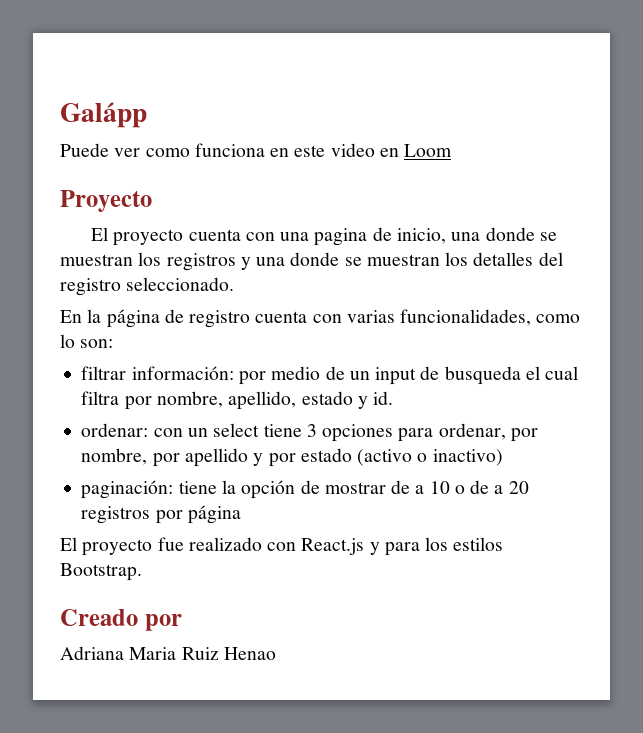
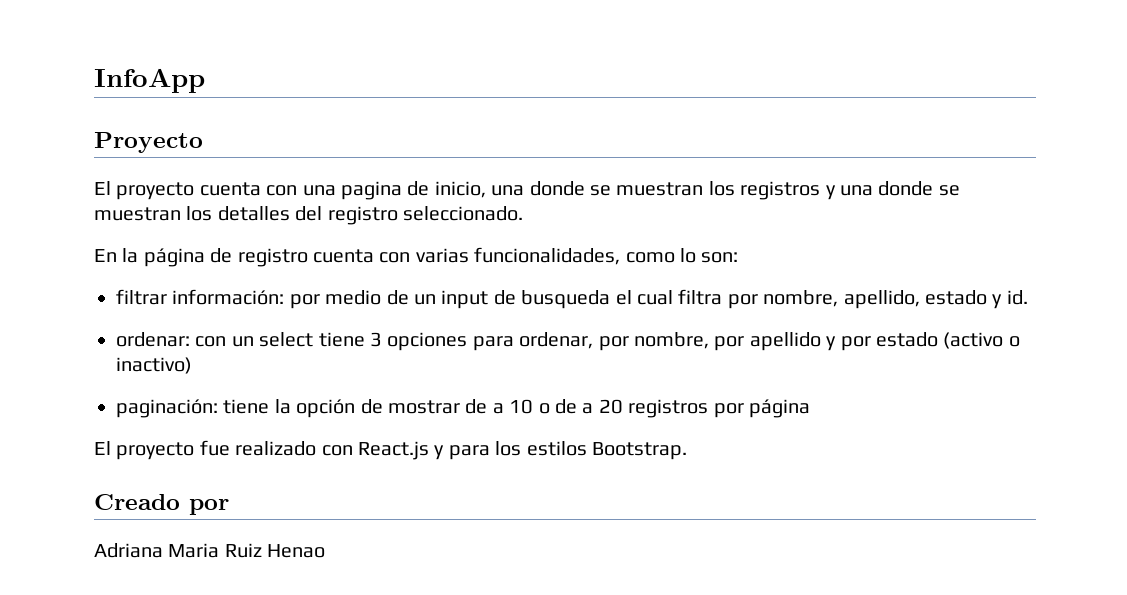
- Galápp
- Puede ver como funciona en este video en Loom
+ InfoApp

